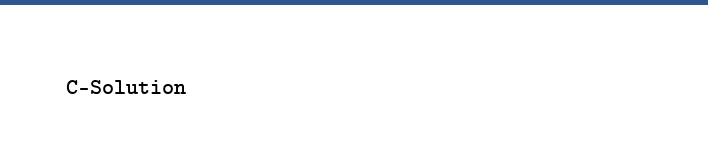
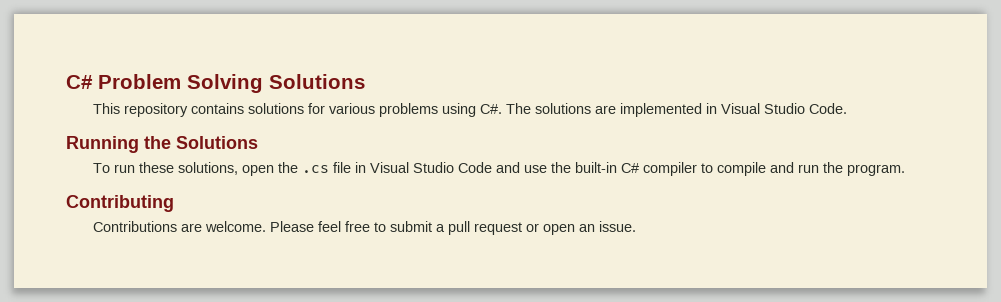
- C-Solution
+ C# Problem Solving Solutions
+ This repository contains solutions for various problems using C#. The solutions are implemented in Visual Studio Code.
+ Running the Solutions
+ To run these solutions, open the .cs file in Visual Studio Code and use the built-in C# compiler to compile and run the program.
+ Contributing
+ Contributions are welcome. Please feel free to submit a pull request or open an issue.

